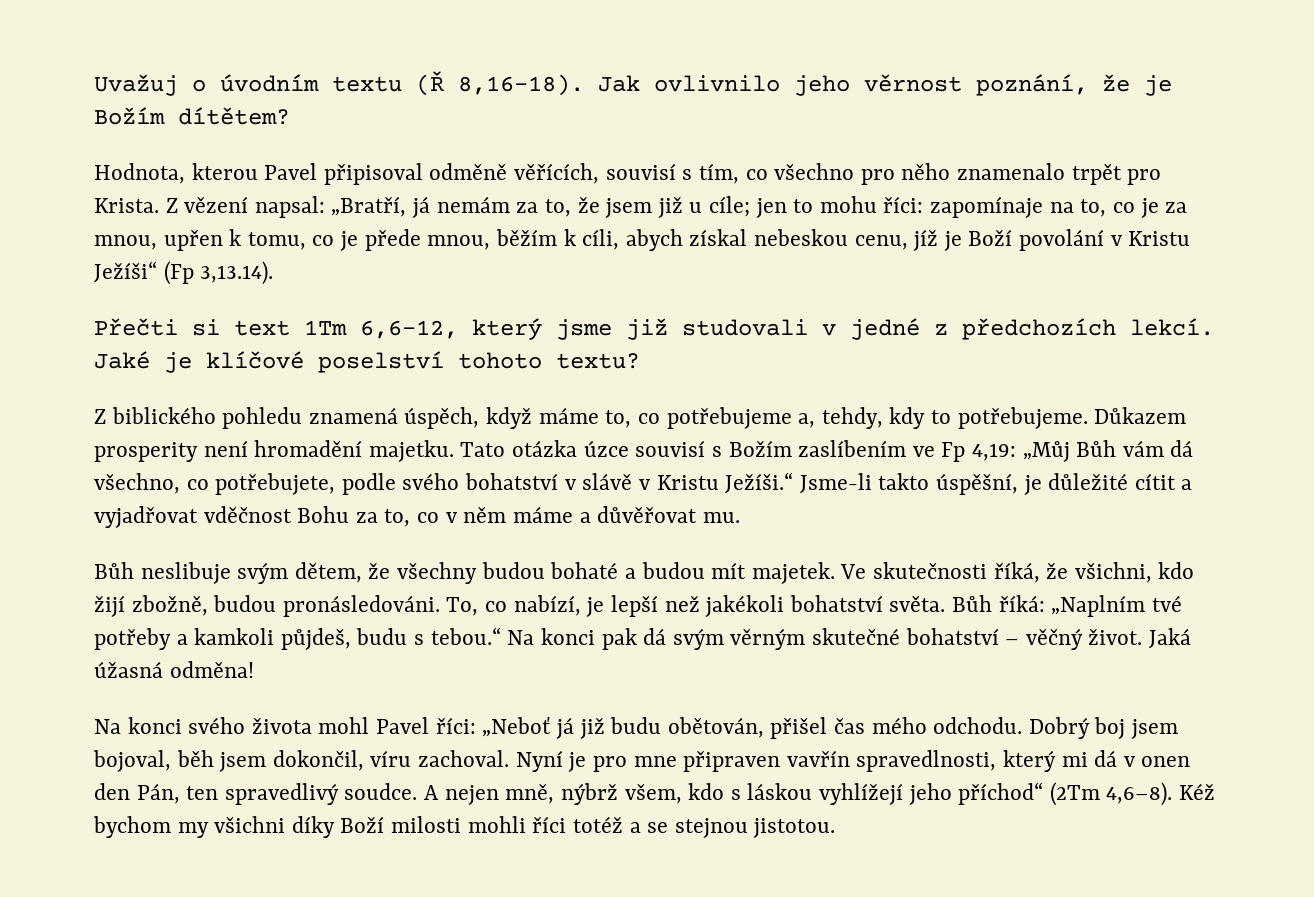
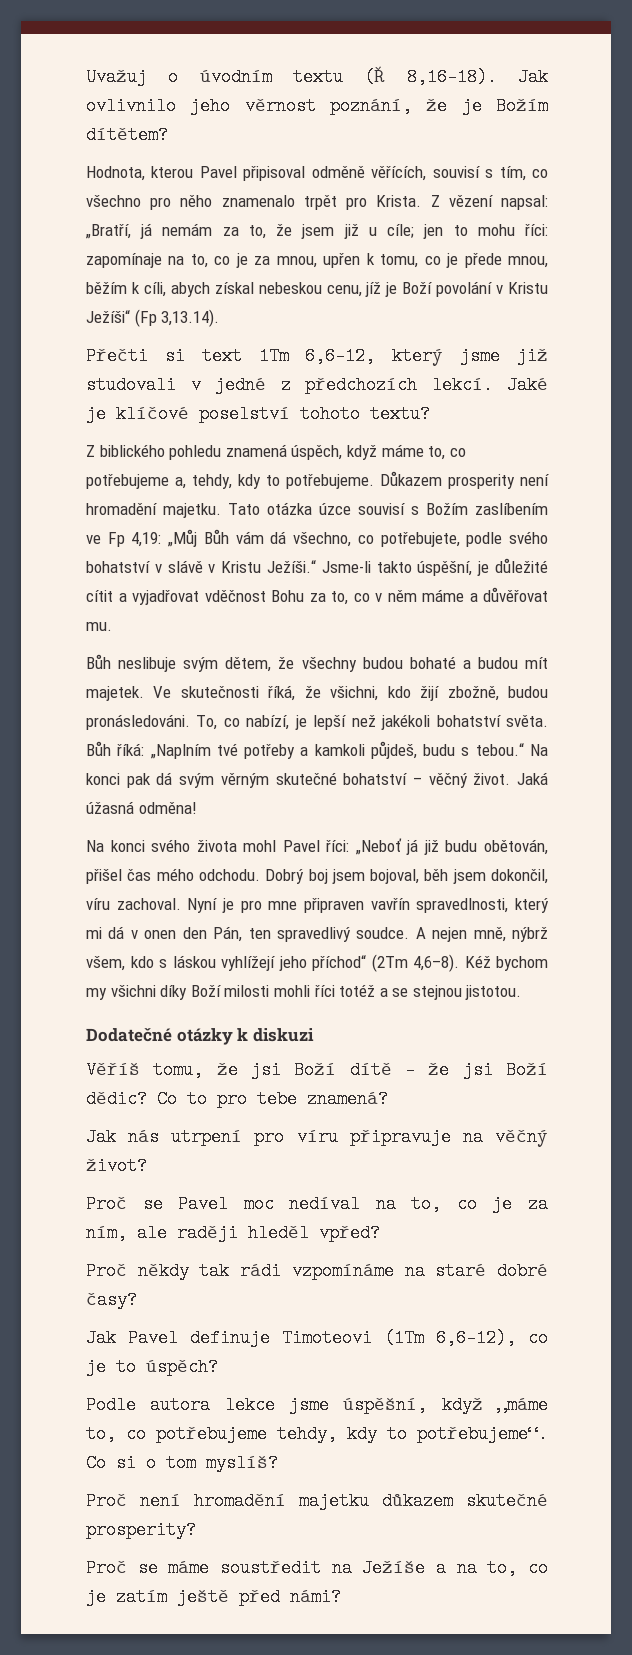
+ Dodatečné otázky k diskuzi
+ Věříš tomu, že jsi Boží dítě – že jsi Boží dědic? Co to pro tebe znamená?
+ Jak nás utrpení pro víru připravuje na věčný život?
+ Proč se Pavel moc nedíval na to, co je za ním, ale raději hleděl vpřed?
+ Proč někdy tak rádi vzpomínáme na staré dobré časy?
+ Jak Pavel definuje Timoteovi (1Tm 6,6-12), co je to úspěch?
+ Podle autora lekce jsme úspěšní, když „máme to, co potřebujeme tehdy, kdy to potřebujeme“. Co si o tom myslíš?
+ Proč není hromadění majetku důkazem skutečné prosperity?
+ Proč se máme soustředit na Ježíše a na to, co je zatím ještě před námi?

